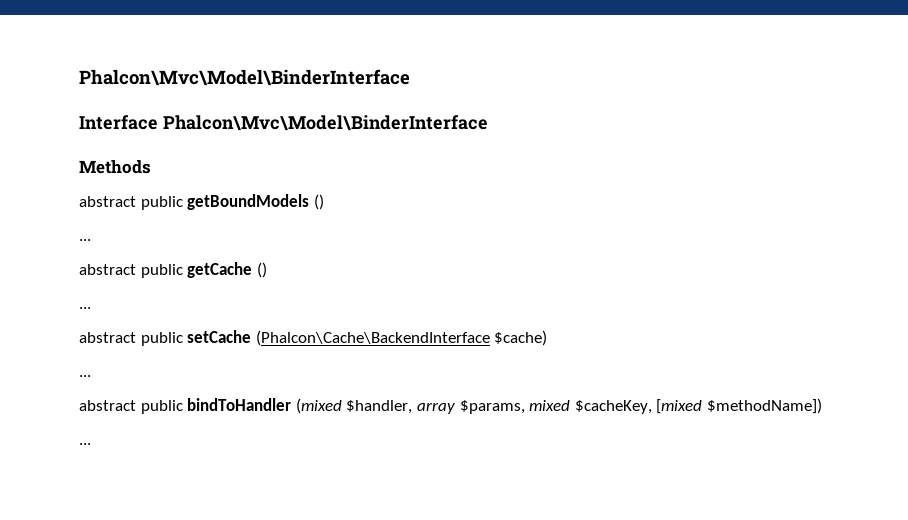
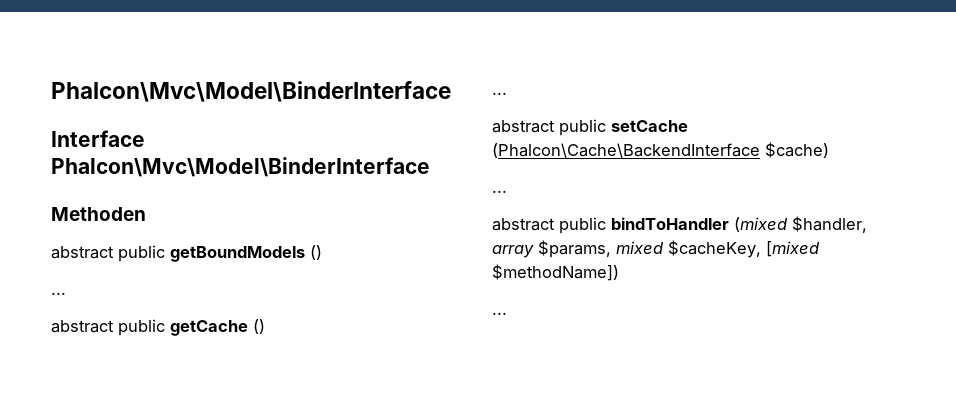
- Methods
+ Methoden

